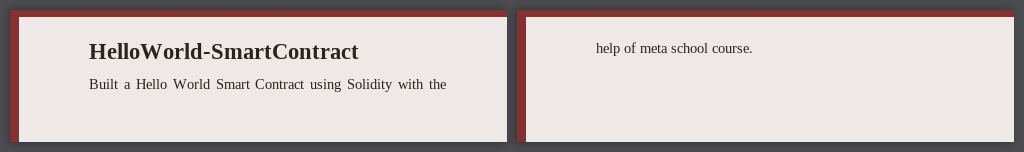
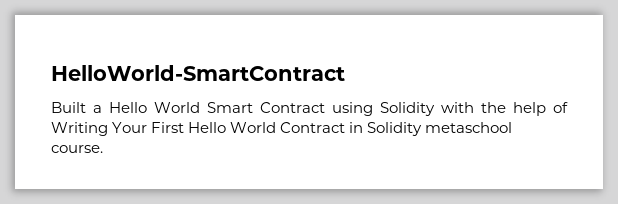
- Built a Hello World Smart Contract using Solidity with the help of meta school course.
+ Built a Hello World Smart Contract using Solidity with the help of Writing Your First Hello World Contract in Solidity metaschool course.

